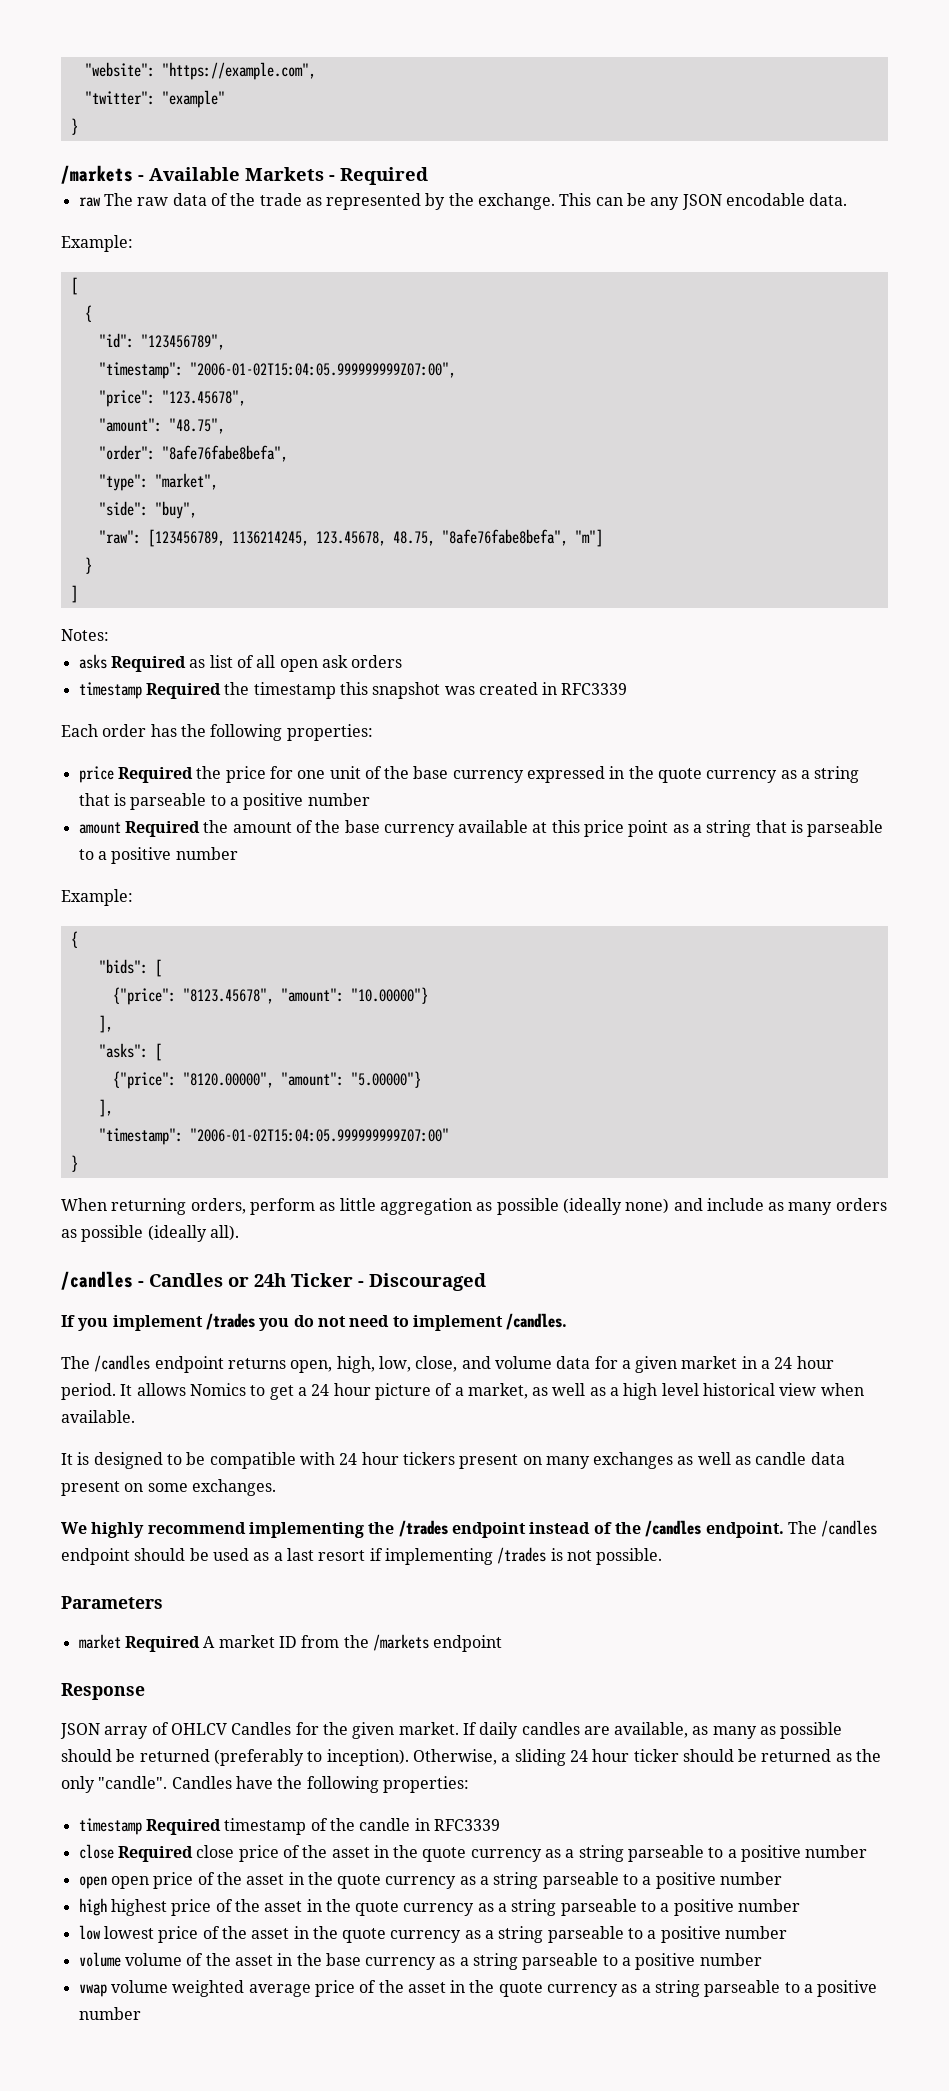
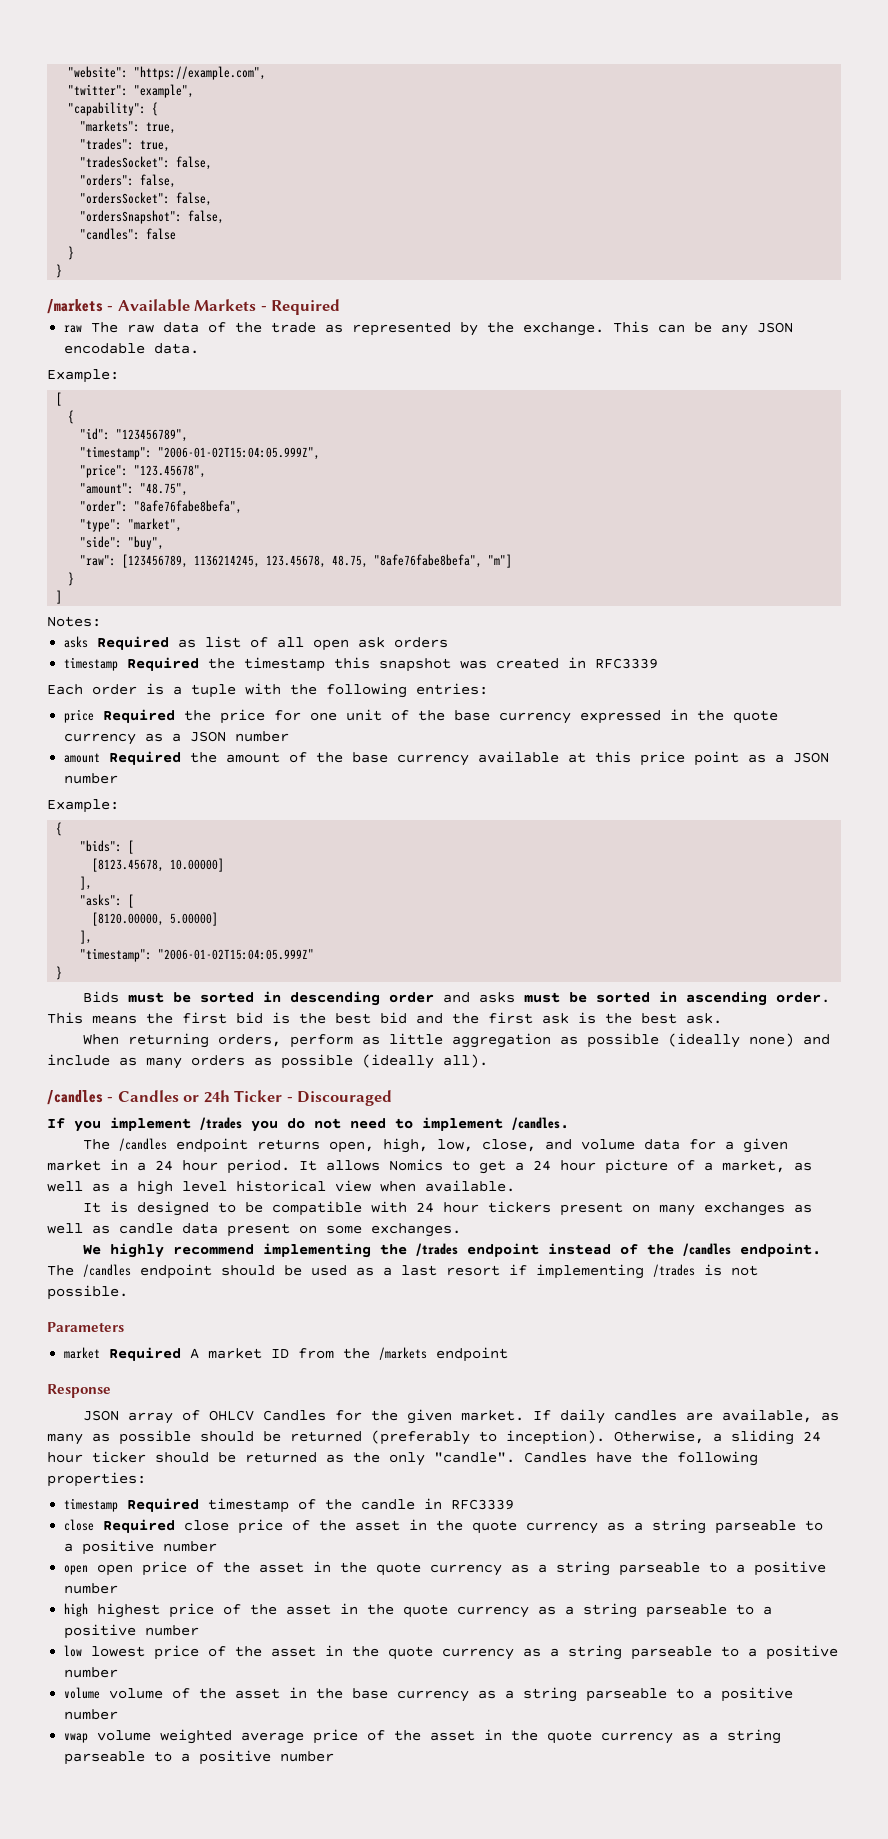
- "twitter": "example"
+ "twitter": "example",
+ "capability": {
+ "markets": true,
+ "trades": true,
+ "tradesSocket": false,
+ "orders": false,
+ "ordersSocket": false,
+ "ordersSnapshot": false,
+ "candles": false
+ }
- "timestamp": "2006-01-02T15:04:05.999999999Z07:00",
+ "timestamp": "2006-01-02T15:04:05.999Z",
- Each order has the following properties:
+ Each order is a tuple with the following entries:
- price Required the price for one unit of the base currency expressed in the quote currency as a string that is parseable to a positive number
+ price Required the price for one unit of the base currency expressed in the quote currency as a JSON number
- amount Required the amount of the base currency available at this price point as a string that is parseable to a positive number
+ amount Required the amount of the base currency available at this price point as a JSON number
- {"price": "8123.45678", "amount": "10.00000"}
+ [8123.45678, 10.00000]
- {"price": "8120.00000", "amount": "5.00000"}
+ [8120.00000, 5.00000]
- "timestamp": "2006-01-02T15:04:05.999999999Z07:00"
+ "timestamp": "2006-01-02T15:04:05.999Z"
  }
+ Bids must be sorted in descending order and asks must be sorted in ascending order. This means the first bid is the best bid and the first ask is the best ask.

